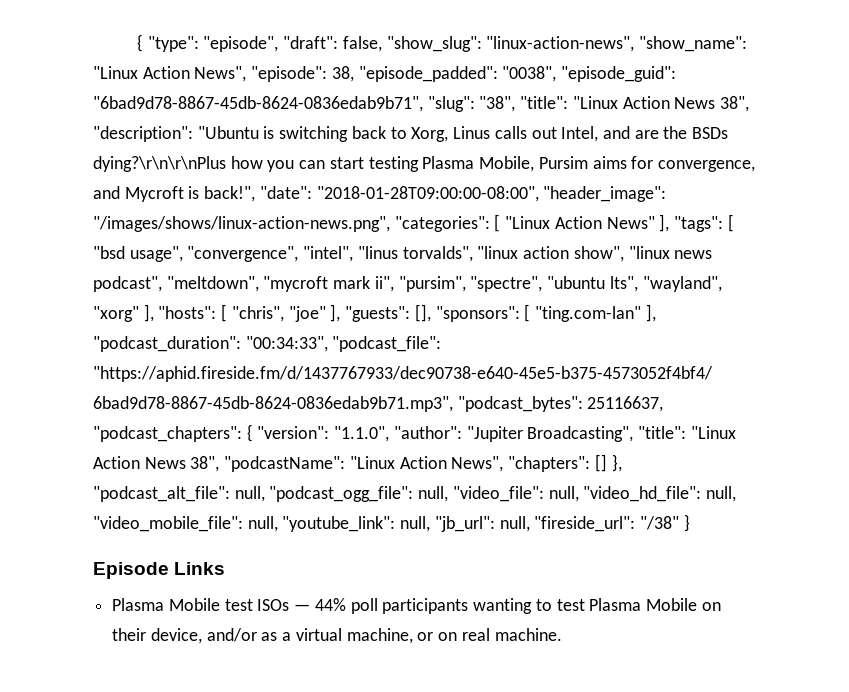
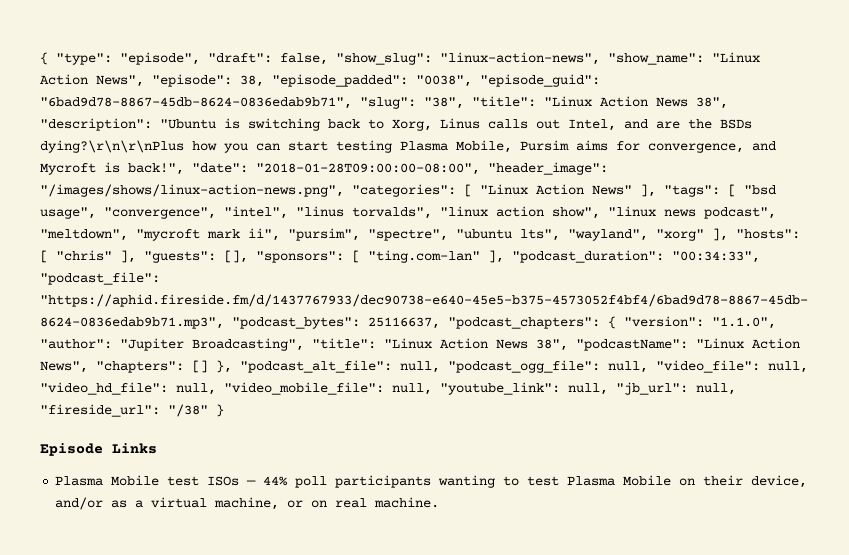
- [ "chris", "joe" ], "guests":
+ [ "chris" ], "guests":

